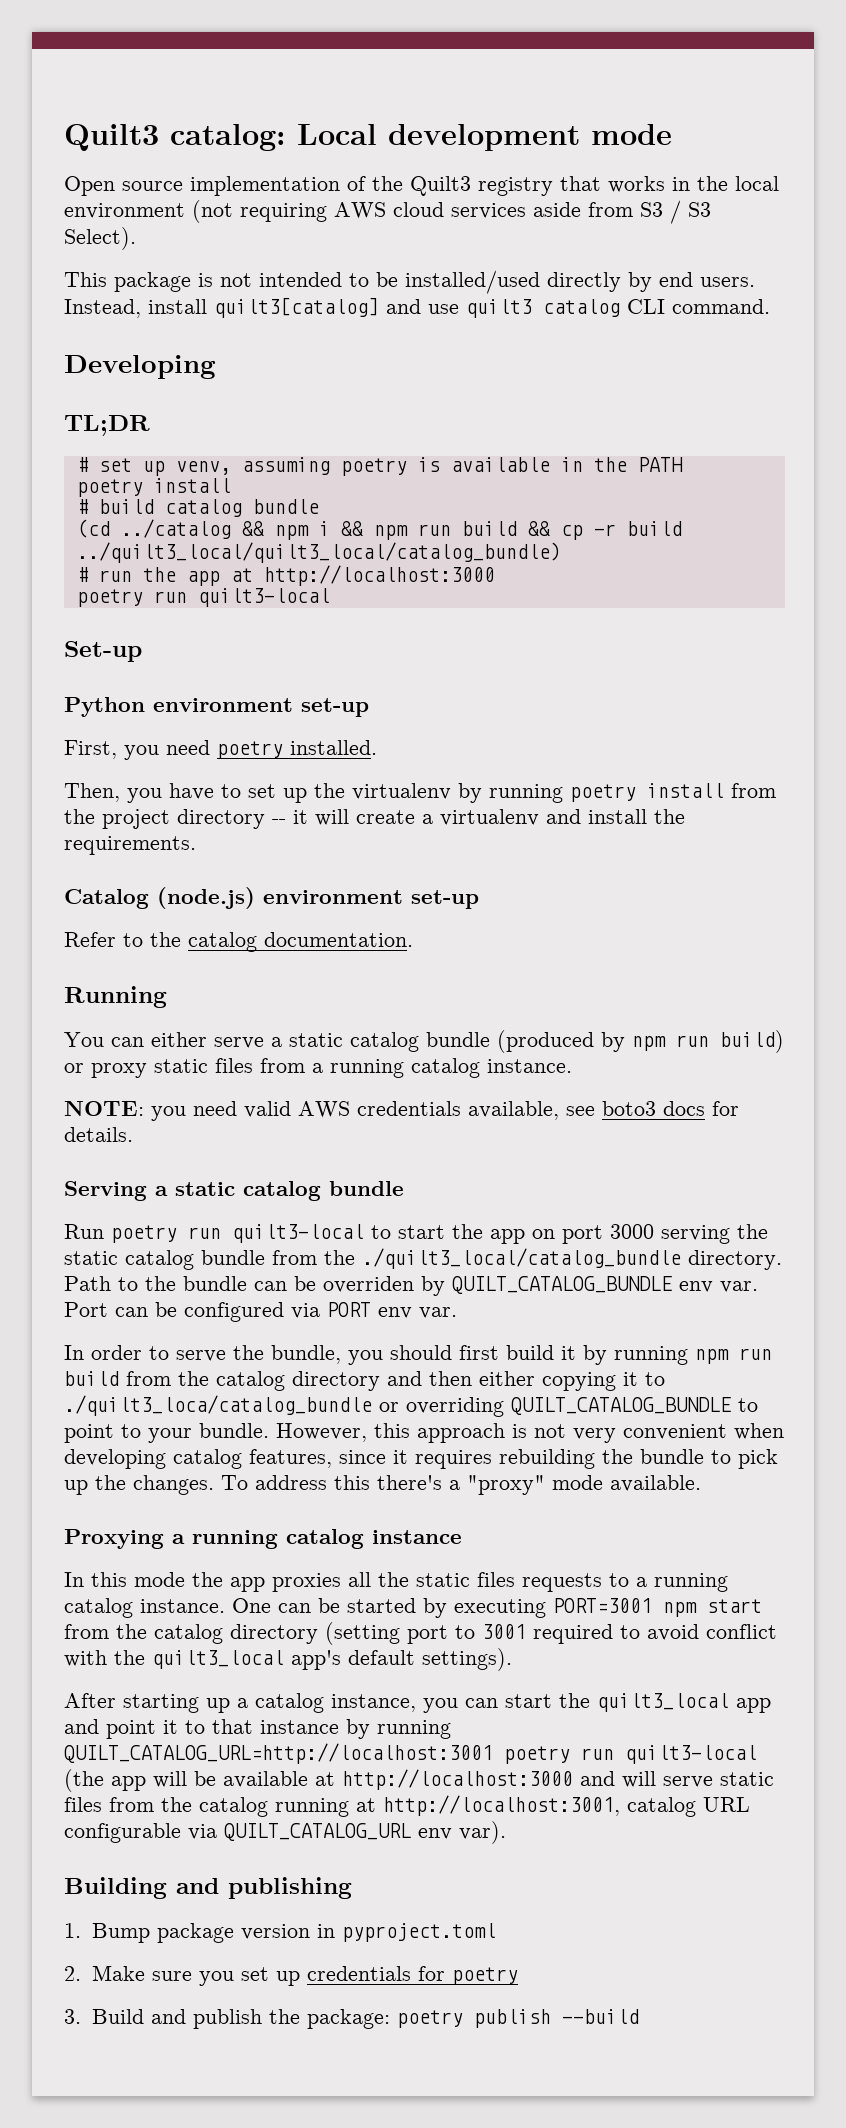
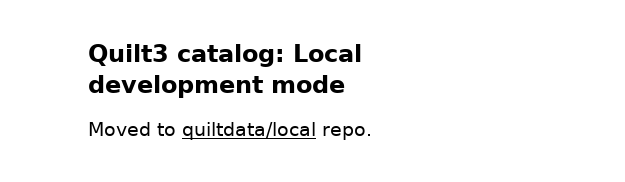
- Open source implementation of the Quilt3 registry that works in the local environment (not requiring AWS cloud services aside from S3 / S3 Select).
- This package is not intended to be installed/used directly by end users. Instead, install quilt3[catalog] and use quilt3 catalog CLI command.
- Developing
- TL;DR
- # set up venv, assuming poetry is available in the PATH
- poetry install
- # build catalog bundle
- (cd ../catalog && npm i && npm run build && cp -r build ../quilt3_local/quilt3_local/catalog_bundle)
- # run the app at http://localhost:3000
- poetry run quilt3-local
- Set-up
- Python environment set-up
- First, you need poetry installed.
- Then, you have to set up the virtualenv by running poetry install from the project directory -- it will create a virtualenv and install the requirements.
- Catalog (node.js) environment set-up
- Refer to the catalog documentation.
- Running
- You can either serve a static catalog bundle (produced by npm run build) or proxy static files from a running catalog instance.
- NOTE: you need valid AWS credentials available, see boto3 docs for details.
- Serving a static catalog bundle
- Run poetry run quilt3-local to start the app on port 3000 serving the static catalog bundle from the ./quilt3_local/catalog_bundle directory. Path to the bundle can be overriden by QUILT_CATALOG_BUNDLE env var. Port can be configured via PORT env var.
- In order to serve the bundle, you should first build it by running npm run build from the catalog directory and then either copying it to ./quilt3_loca/catalog_bundle or overriding QUILT_CATALOG_BUNDLE to point to your bundle. However, this approach is not very convenient when developing catalog features, since it requires rebuilding the bundle to pick up the changes. To address this there's a "proxy" mode available.
- Proxying a running catalog instance
- In this mode the app proxies all the static files requests to a running catalog instance. One can be started by executing PORT=3001 npm start from the catalog directory (setting port to 3001 required to avoid conflict with the quilt3_local app's default settings).
- After starting up a catalog instance, you can start the quilt3_local app and point it to that instance by running QUILT_CATALOG_URL=http://localhost:3001 poetry run quilt3-local (the app will be available at http://localhost:3000 and will serve static files from the catalog running at http://localhost:3001, catalog URL configurable via QUILT_CATALOG_URL env var).
- Building and publishing
- 1. Bump package version in pyproject.toml
- 2. Make sure you set up credentials for poetry
- 3. Build and publish the package: poetry publish --build
+ Moved to quiltdata/local repo.

